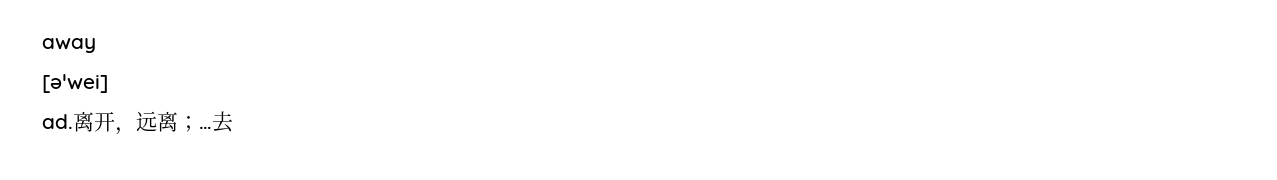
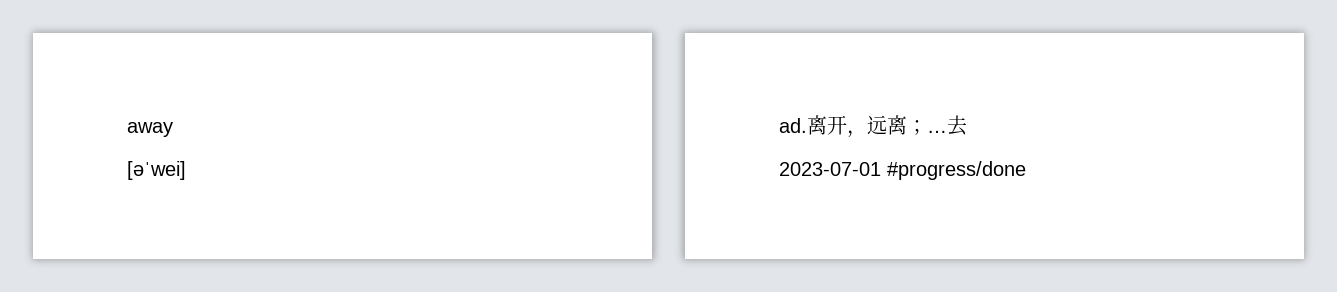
+ 2023-07-01 #progress/done

